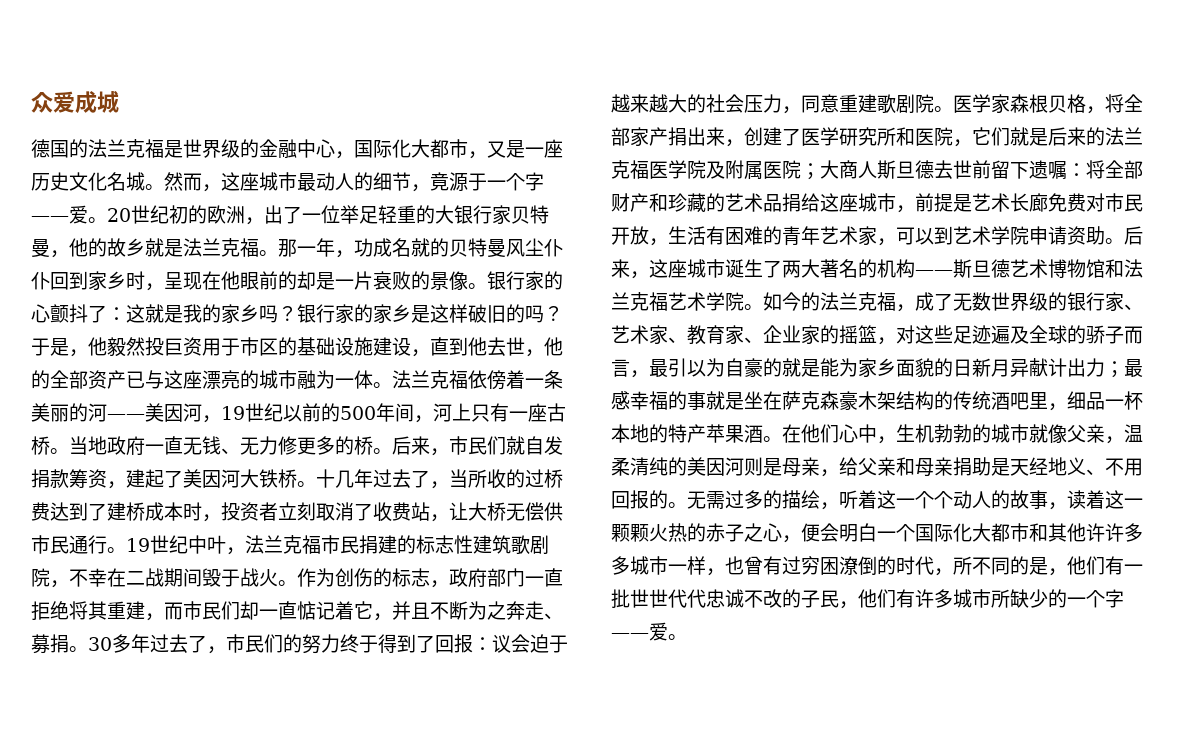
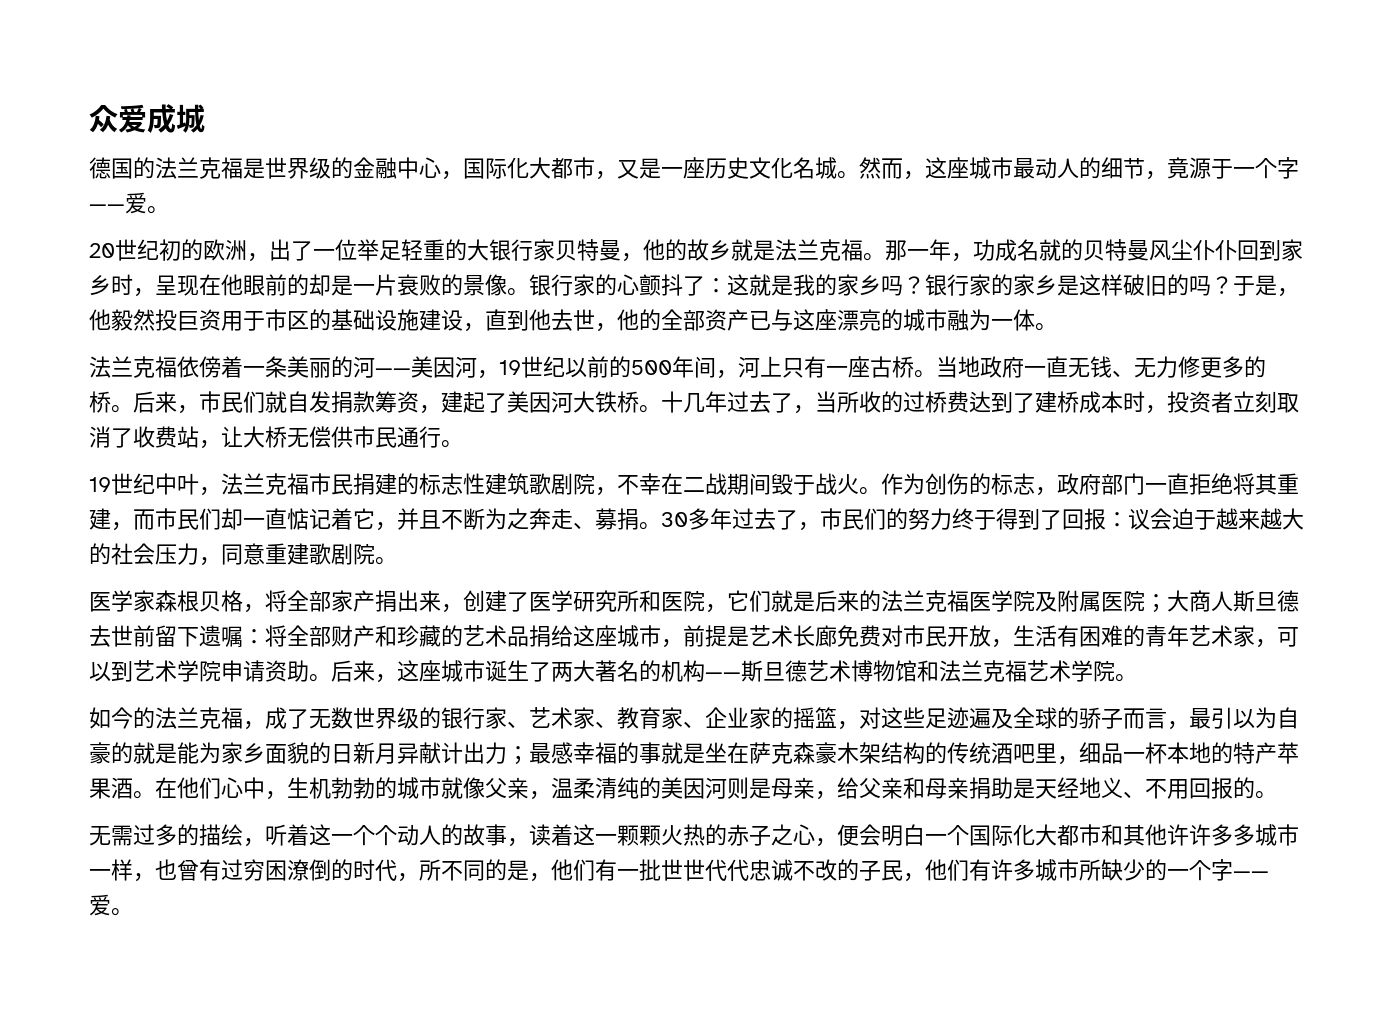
- 然而，这座城市最动人的细节，竟源于一个字——爱。20世纪初的欧洲，出了一位举足轻重的大银行家贝特曼，他的故乡就是法兰克福。
+ 然而，这座城市最动人的细节，竟源于一个字——爱。
+ 20世纪初的欧洲，出了一位举足轻重的大银行家贝特曼，他的故乡就是法兰克福。
- 于是，他毅然投巨资用于市区的基础设施建设，直到他去世，他的全部资产已与这座漂亮的城市融为一体。法兰克福依傍着一条美丽的河——美因河，19世纪以前的500年间，河上只有一座古桥。
+ 于是，他毅然投巨资用于市区的基础设施建设，直到他去世，他的全部资产已与这座漂亮的城市融为一体。
+ 法兰克福依傍着一条美丽的河——美因河，19世纪以前的500年间，河上只有一座古桥。
- 十几年过去了，当所收的过桥费达到了建桥成本时，投资者立刻取消了收费站，让大桥无偿供市民通行。19世纪中叶，法兰克福市民捐建的标志性建筑歌剧院，不幸在二战期间毁于战火。
+ 十几年过去了，当所收的过桥费达到了建桥成本时，投资者立刻取消了收费站，让大桥无偿供市民通行。
+ 19世纪中叶，法兰克福市民捐建的标志性建筑歌剧院，不幸在二战期间毁于战火。
- 议会迫于越来越大的社会压力，同意重建歌剧院。医学家森根贝格，将全部家产捐出来，创建了医学研究所和医院，它们就是后来的法兰克福医学院及附属医院；
+ 议会迫于越来越大的社会压力，同意重建歌剧院。
+ 医学家森根贝格，将全部家产捐出来，创建了医学研究所和医院，它们就是后来的法兰克福医学院及附属医院；
- 后来，这座城市诞生了两大著名的机构——斯旦德艺术博物馆和法兰克福艺术学院。如今的法兰克福，成了无数世界级的银行家、艺术家、教育家、企业家的摇篮，对这些足迹遍及全球的骄子而言，最引以为自豪的就是能为家乡面貌的日新月异献计出力；
+ 后来，这座城市诞生了两大著名的机构——斯旦德艺术博物馆和法兰克福艺术学院。
+ 如今的法兰克福，成了无数世界级的银行家、艺术家、教育家、企业家的摇篮，对这些足迹遍及全球的骄子而言，最引以为自豪的就是能为家乡面貌的日新月异献计出力；
- 在他们心中，生机勃勃的城市就像父亲，温柔清纯的美因河则是母亲，给父亲和母亲捐助是天经地义、不用回报的。无需过多的描绘，听着这一个个动人的故事，读着这一颗颗火热的赤子之心，便会明白一个国际化大都市和其他许许多多城市一样，也曾有过穷困潦倒的时代，所不同的是，他们有一批世世代代忠诚不改的子民，他们有许多城市所缺少的一个字——爱。
+ 在他们心中，生机勃勃的城市就像父亲，温柔清纯的美因河则是母亲，给父亲和母亲捐助是天经地义、不用回报的。
+ 无需过多的描绘，听着这一个个动人的故事，读着这一颗颗火热的赤子之心，便会明白一个国际化大都市和其他许许多多城市一样，也曾有过穷困潦倒的时代，所不同的是，他们有一批世世代代忠诚不改的子民，他们有许多城市所缺少的一个字——爱。

